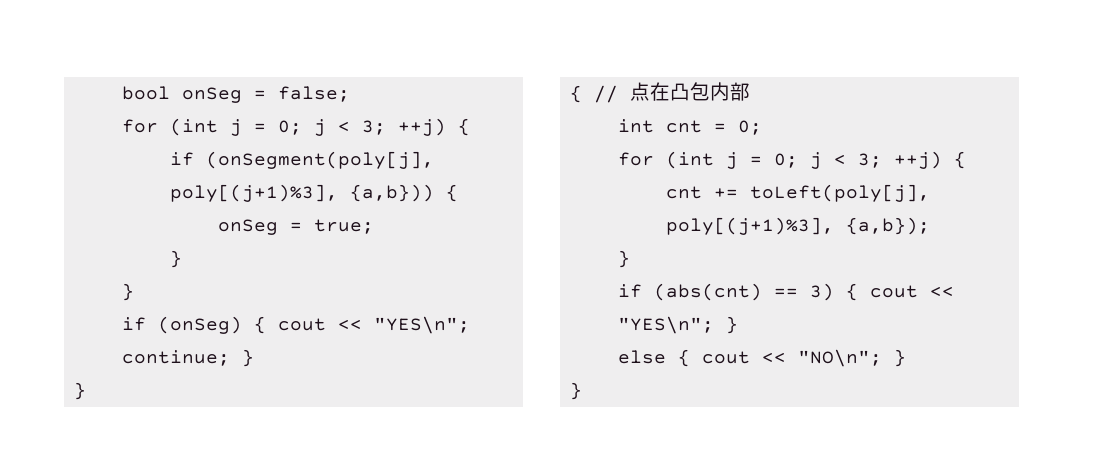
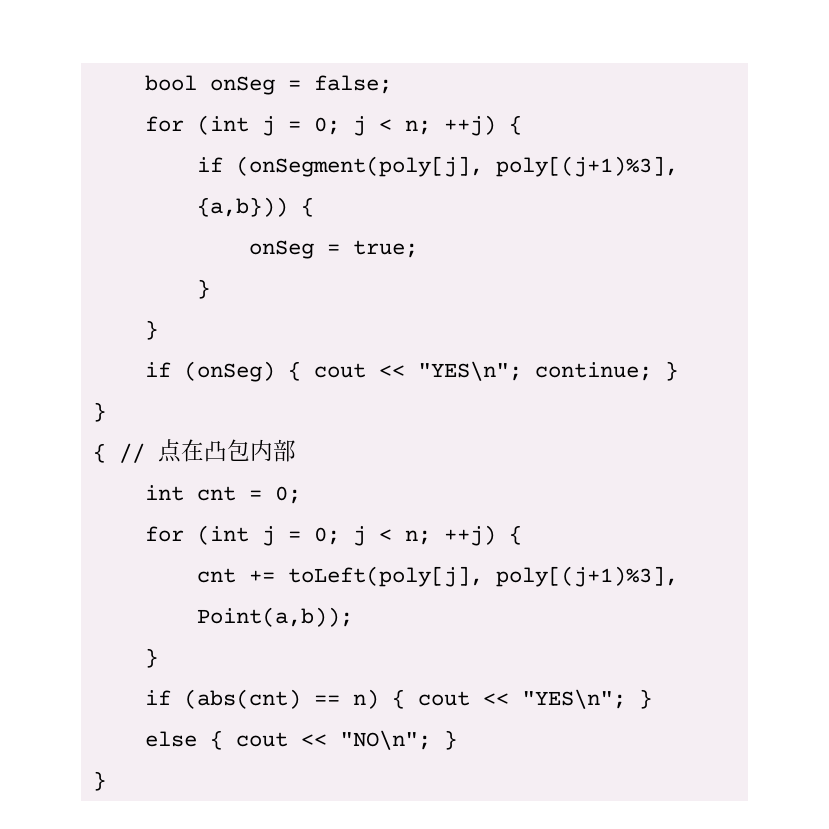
  bool onSeg = false;
- for (int j = 0; j < 3; ++j) {
+ for (int j = 0; j < n; ++j) {
  int cnt = 0;
- for (int j = 0; j < 3; ++j) {
+ for (int j = 0; j < n; ++j) {
- cnt += toLeft(poly[j], poly[(j+1)%3], {a,b});
+ cnt += toLeft(poly[j], poly[(j+1)%3], Point(a,b));
- if (abs(cnt) == 3) { cout << "YES\n"; }
+ if (abs(cnt) == n) { cout << "YES\n"; }

